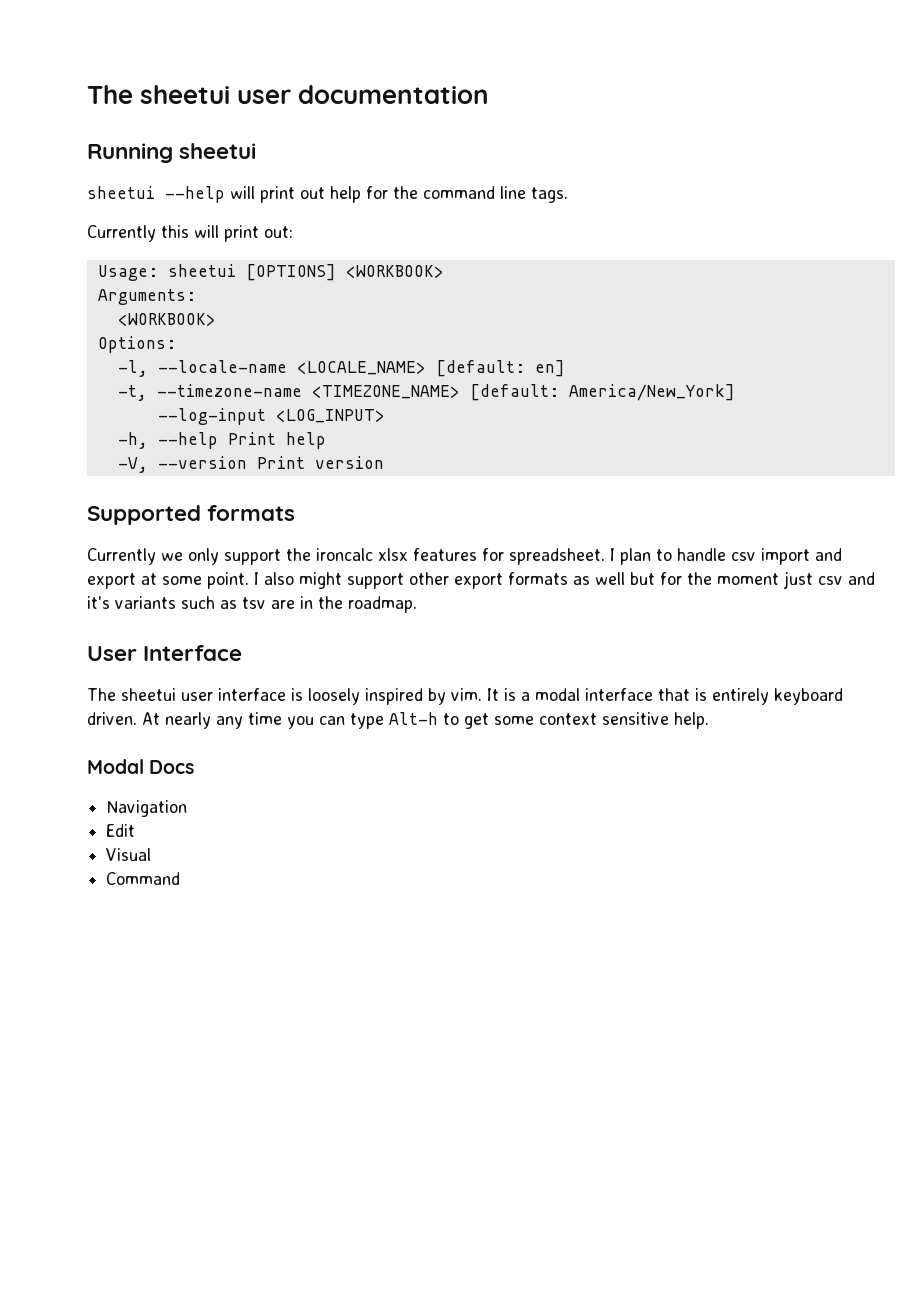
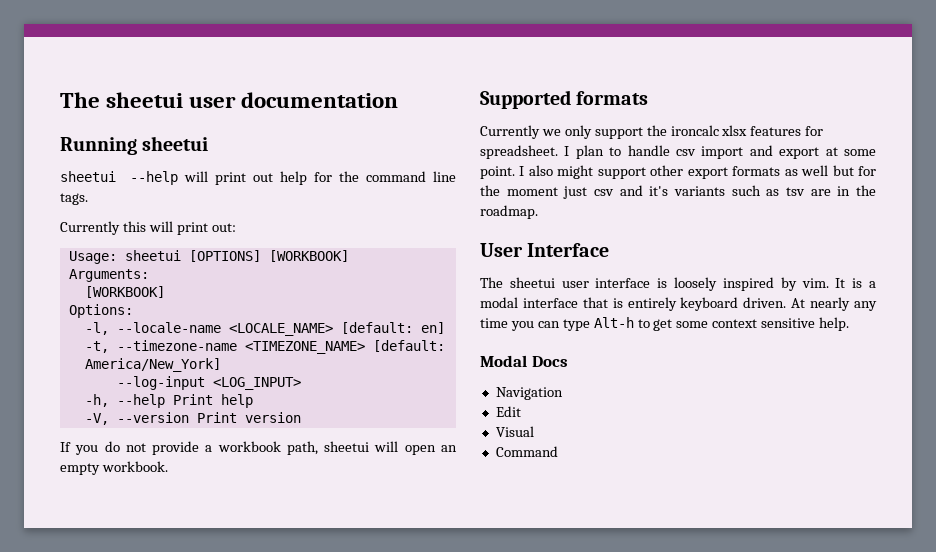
- Usage: sheetui [OPTIONS] <WORKBOOK>
+ Usage: sheetui [OPTIONS] [WORKBOOK]
  Arguments:
- <WORKBOOK>
+ [WORKBOOK]
+ If you do not provide a workbook path, sheetui will open an empty workbook.

